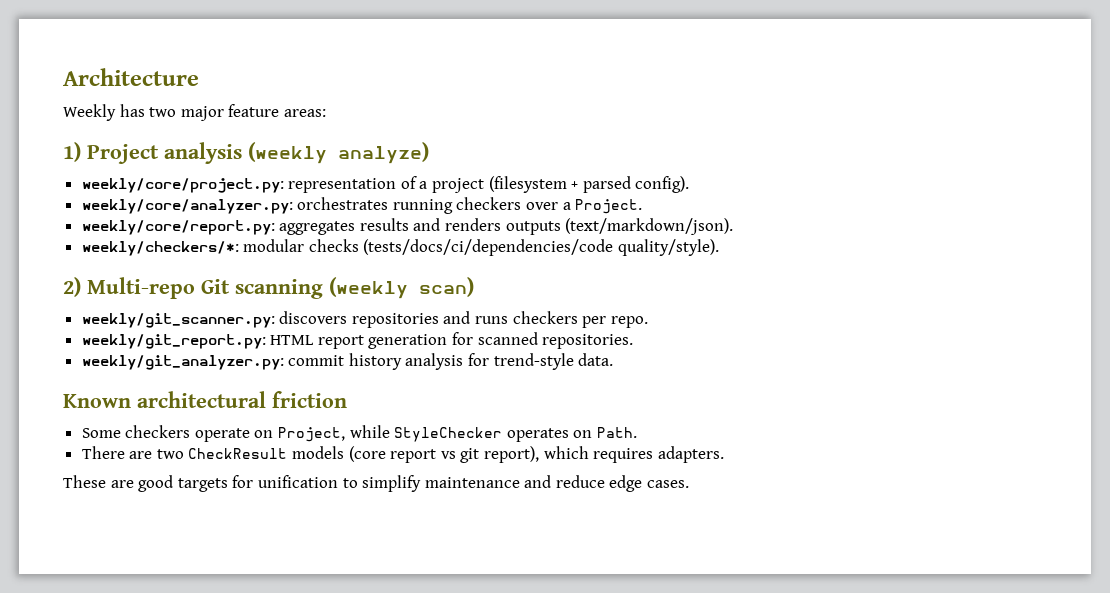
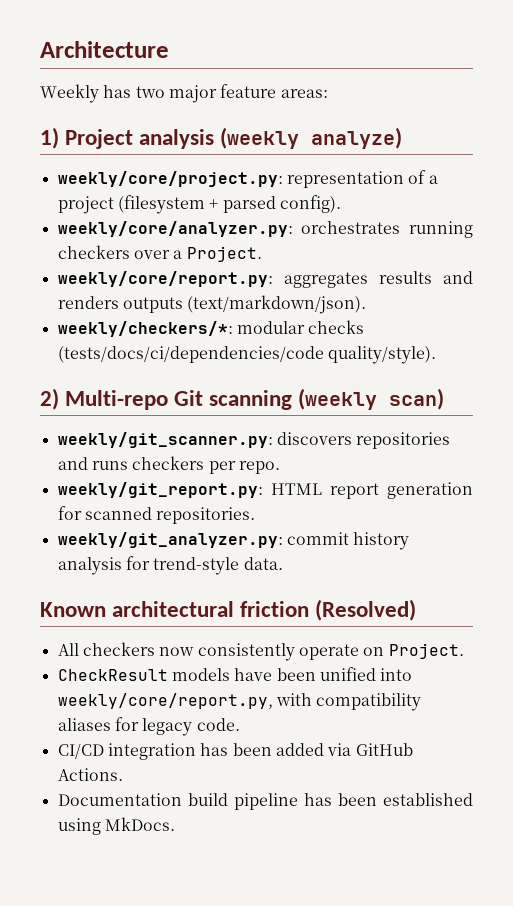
- Known architectural friction
- Some checkers operate on Project, while StyleChecker operates on Path.
- There are two CheckResult models (core report vs git report), which requires adapters.
- These are good targets for unification to simplify maintenance and reduce edge cases.
+ Known architectural friction (Resolved)
+ All checkers now consistently operate on Project.
+ CheckResult models have been unified into weekly/core/report.py, with compatibility aliases for legacy code.
+ CI/CD integration has been added via GitHub Actions.
+ Documentation build pipeline has been established using MkDocs.

